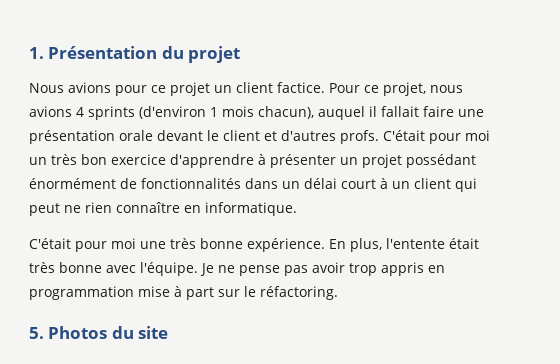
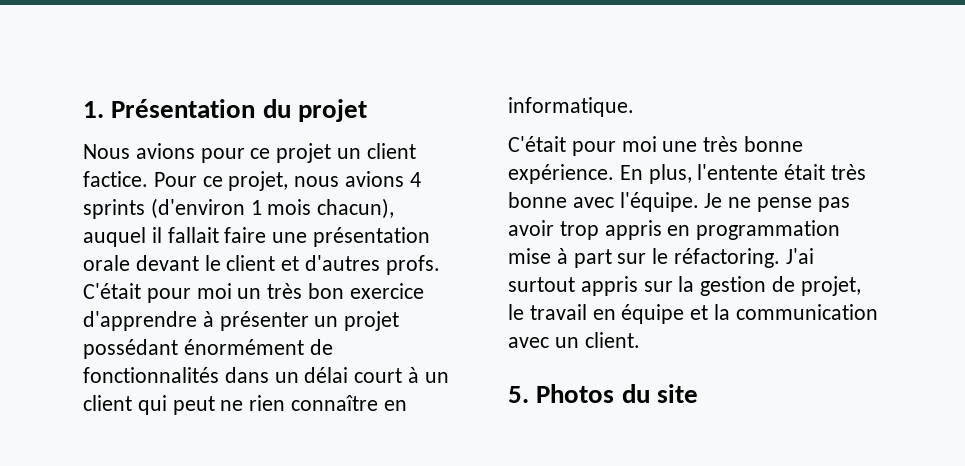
+ J'ai surtout appris sur la gestion de projet, le travail en équipe et la communication avec un client.

